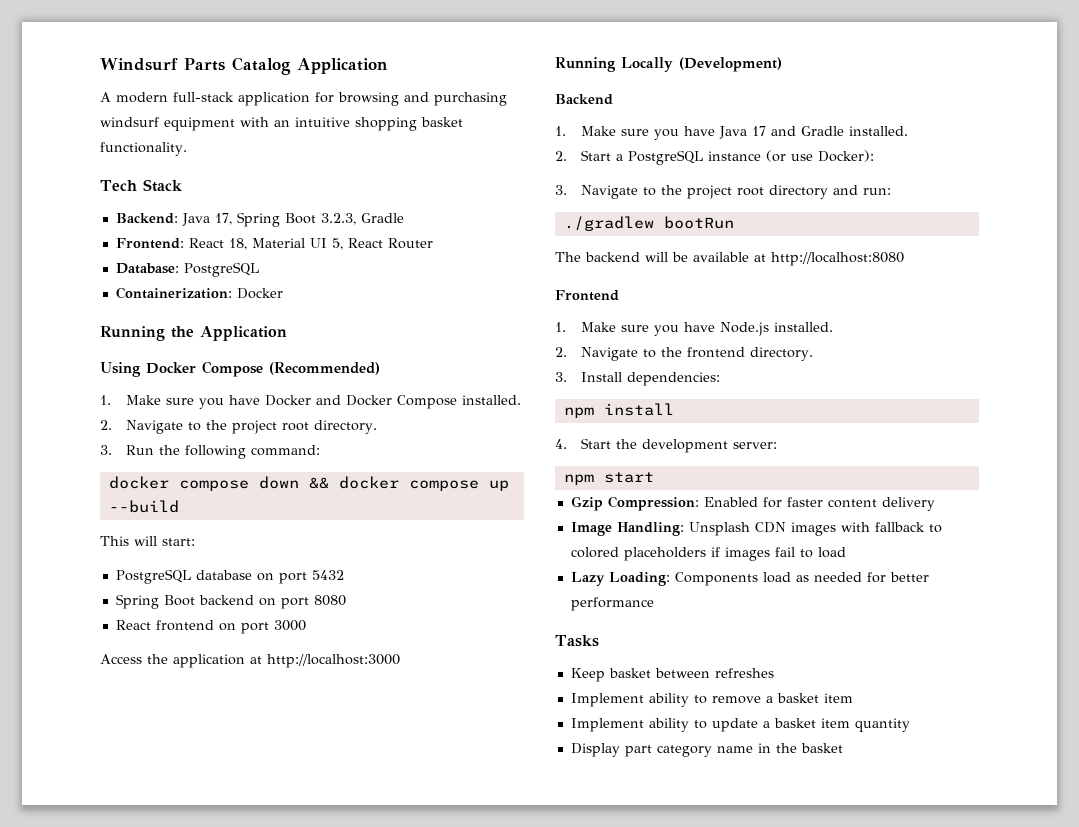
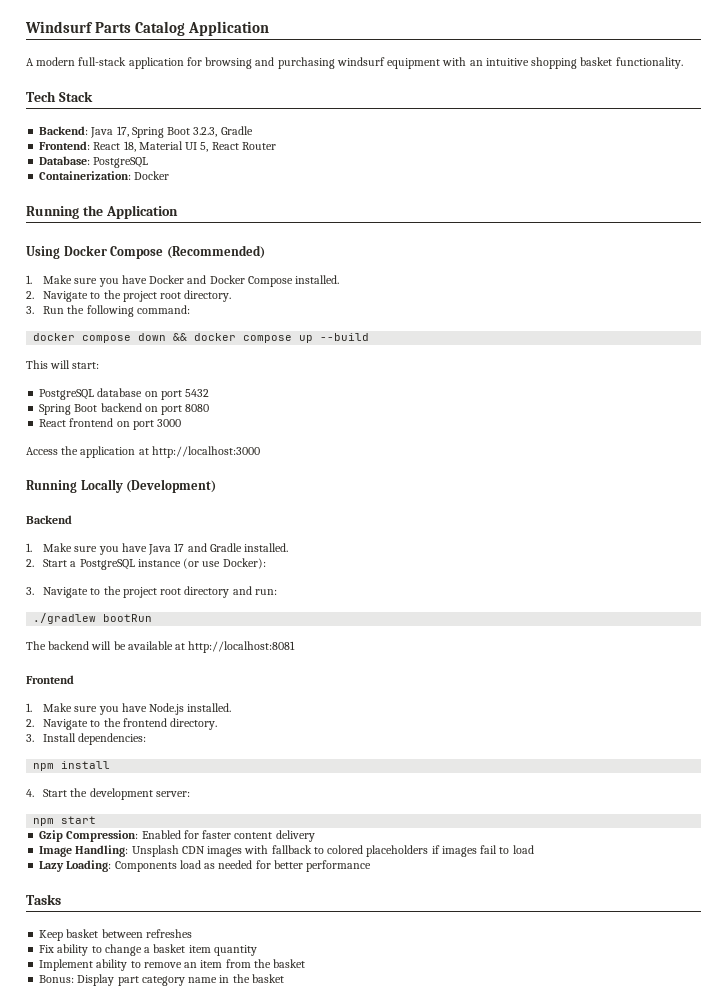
- The backend will be available at http://localhost:8080
+ The backend will be available at http://localhost:8081
- Implement ability to remove a basket item
- Implement ability to update a basket item quantity
- Display part category name in the basket
+ Fix ability to change a basket item quantity
+ Implement ability to remove an item from the basket
+ Bonus: Display part category name in the basket

